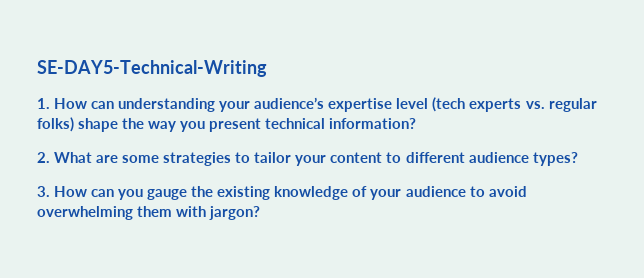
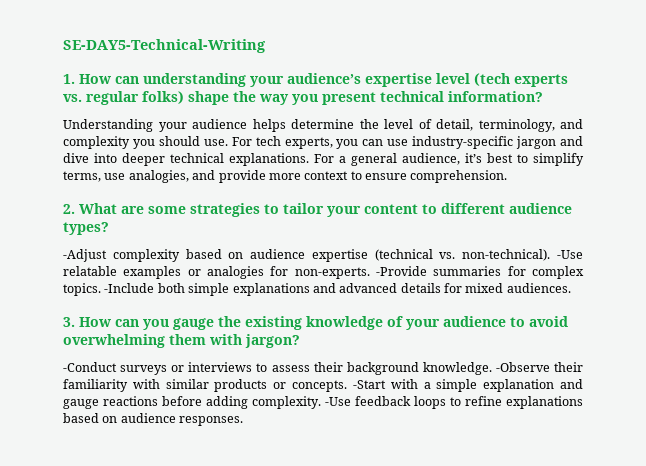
+ Understanding your audience helps determine the level of detail, terminology, and complexity you should use. For tech experts, you can use industry-specific jargon and dive into deeper technical explanations. For a general audience, it’s best to simplify terms, use analogies, and provide more context to ensure comprehension.
+ -Adjust complexity based on audience expertise (technical vs. non-technical). -Use relatable examples or analogies for non-experts. -Provide summaries for complex topics. -Include both simple explanations and advanced details for mixed audiences.
+ -Conduct surveys or interviews to assess their background knowledge. -Observe their familiarity with similar products or concepts. -Start with a simple explanation and gauge reactions before adding complexity. -Use feedback loops to refine explanations based on audience responses.

